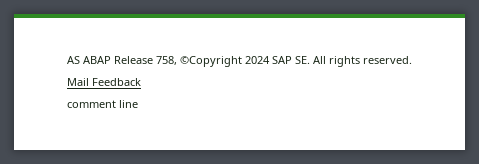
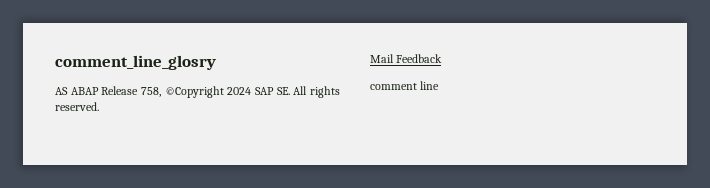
+ comment_line_glosry

